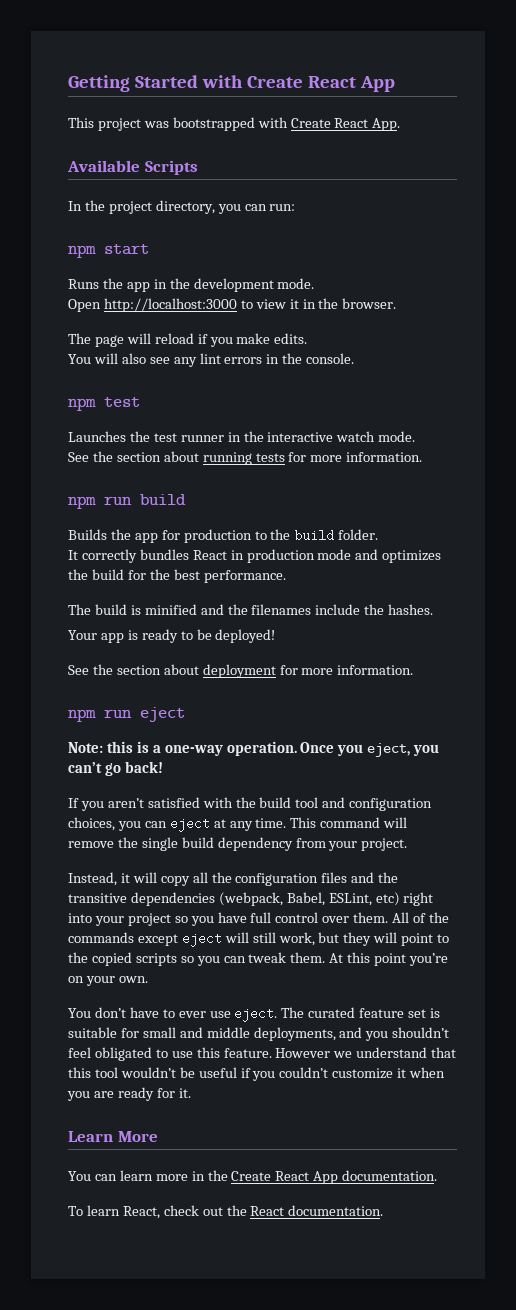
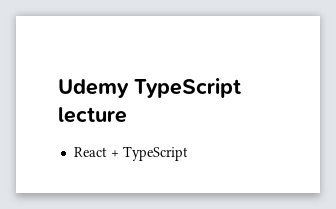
- Getting Started with Create React App
- This project was bootstrapped with Create React App.
- Available Scripts
- In the project directory, you can run:
- npm start
- Runs the app in the development mode.
- Open http://localhost:3000 to view it in the browser.
- The page will reload if you make edits.
- You will also see any lint errors in the console.
- npm test
- Launches the test runner in the interactive watch mode.
- See the section about running tests for more information.
- npm run build
- Builds the app for production to the build folder.
- It correctly bundles React in production mode and optimizes the build for the best performance.
- The build is minified and the filenames include the hashes.
- Your app is ready to be deployed!
- See the section about deployment for more information.
- npm run eject
- Note: this is a one-way operation. Once you eject, you can’t go back!
- If you aren’t satisfied with the build tool and configuration choices, you can eject at any time. This command will remove the single build dependency from your project.
- Instead, it will copy all the configuration files and the transitive dependencies (webpack, Babel, ESLint, etc) right into your project so you have full control over them. All of the commands except eject will still work, but they will point to the copied scripts so you can tweak them. At this point you’re on your own.
- You don’t have to ever use eject. The curated feature set is suitable for small and middle deployments, and you shouldn’t feel obligated to use this feature. However we understand that this tool wouldn’t be useful if you couldn’t customize it when you are ready for it.
- Learn More
- You can learn more in the Create React App documentation.
- To learn React, check out the React documentation.
+ Udemy TypeScript lecture
+ React + TypeScript

